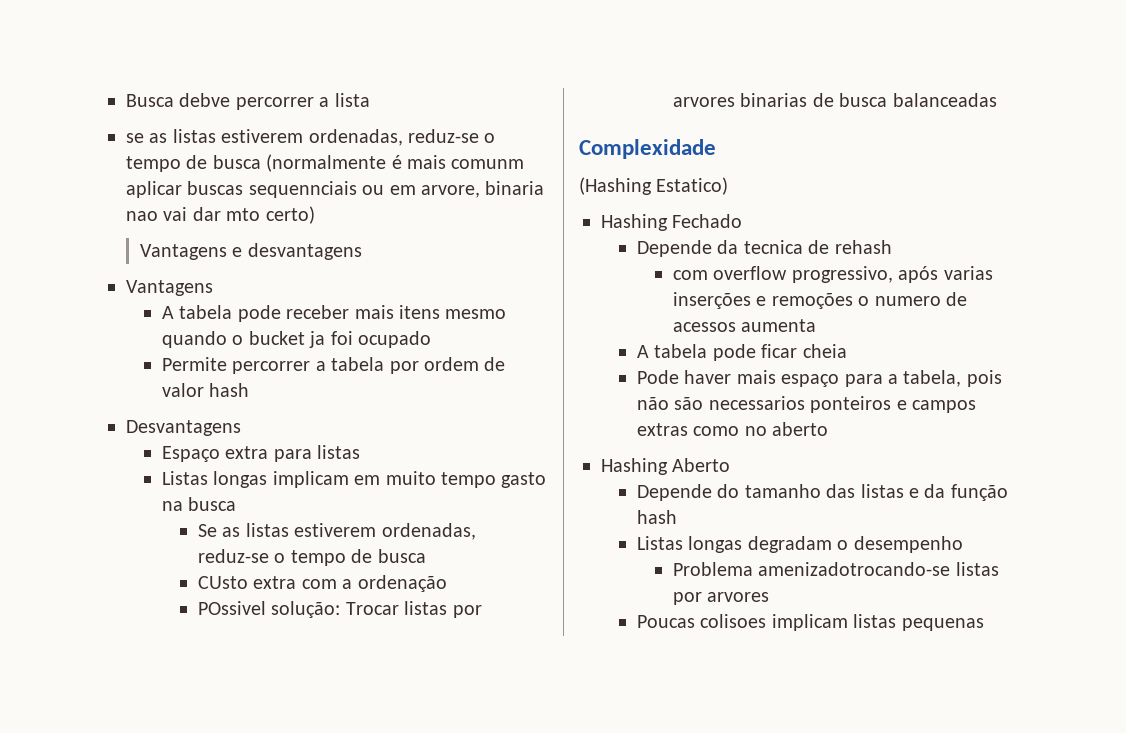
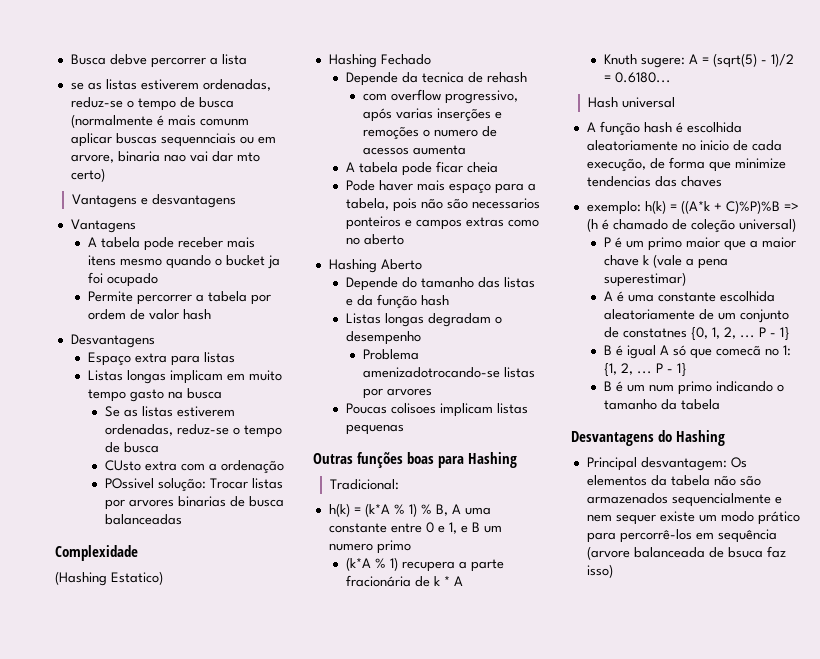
+ Outras funções boas para Hashing
+ Tradicional:
+ h(k) = (k*A % 1) % B, A uma constante entre 0 e 1, e B um numero primo
+ (k*A % 1) recupera a parte fracionária de k * A
+ Knuth sugere: A = (sqrt(5) - 1)/2 = 0.6180...
+ Hash universal
+ A função hash é escolhida aleatoriamente no inicio de cada execução, de forma que minimize tendencias das chaves
+ exemplo: h(k) = ((A*k + C)%P)%B => (h é chamado de coleção universal)
+ P é um primo maior que a maior chave k (vale a pena superestimar)
+ A é uma constante escolhida aleatoriamente de um conjunto de constatnes {0, 1, 2, ... P - 1}
+ B é igual A só que comecã no 1: {1, 2, ... P - 1}
+ B é um num primo indicando o tamanho da tabela
+ Desvantagens do Hashing
+ Principal desvantagem: Os elementos da tabela não são armazenados sequencialmente e nem sequer existe um modo prático para percorrê-los em sequência (arvore balanceada de bsuca faz isso)

